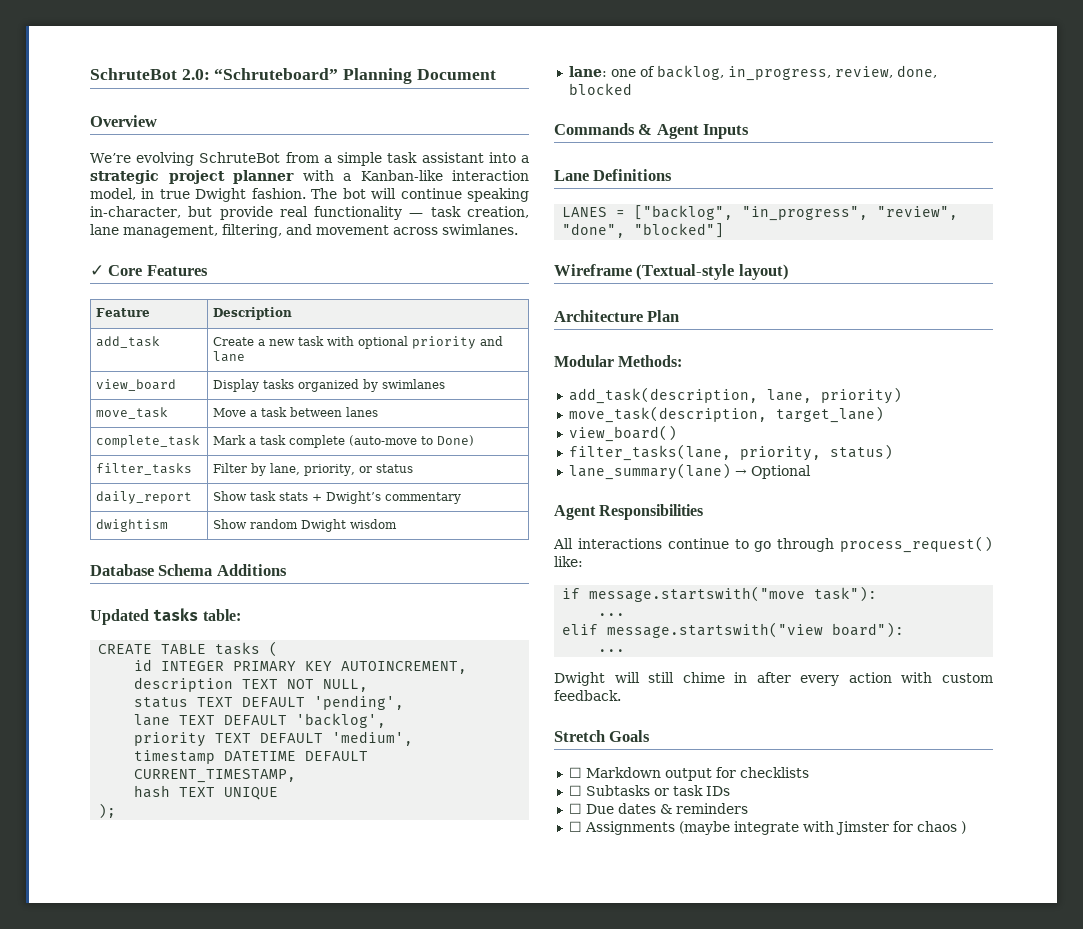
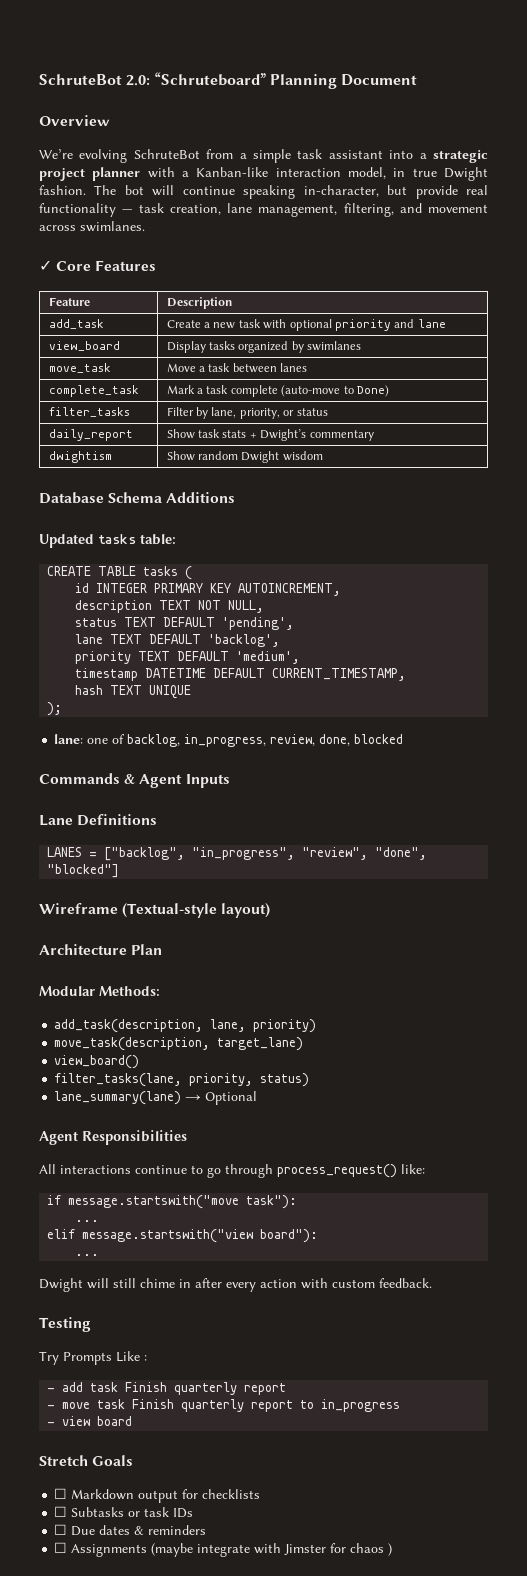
+ Testing
+ Try Prompts Like :
+ - add task Finish quarterly report
+ - move task Finish quarterly report to in_progress
+ - view board

